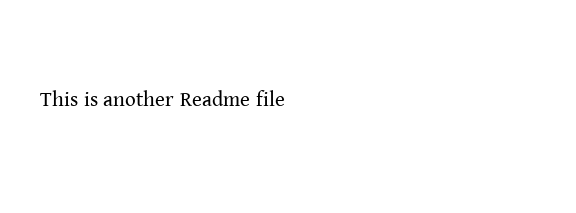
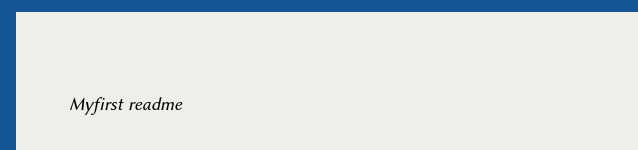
- This is another Readme file
+ Myfirst readme

